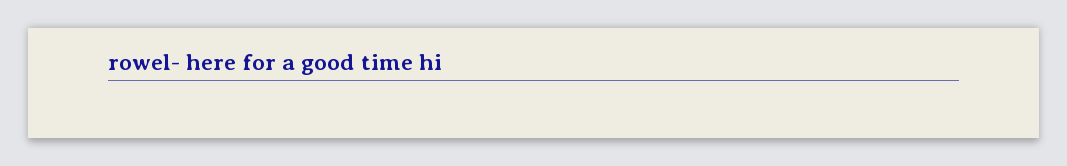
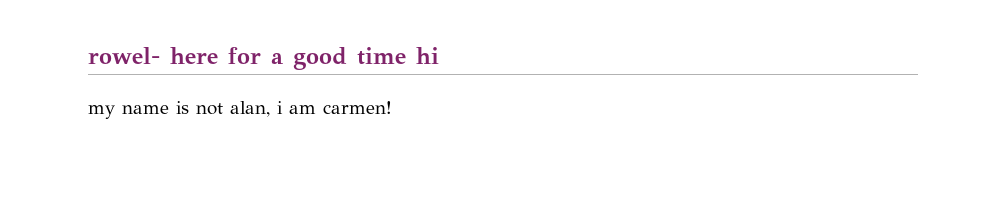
+ my name is not alan, i am carmen!

